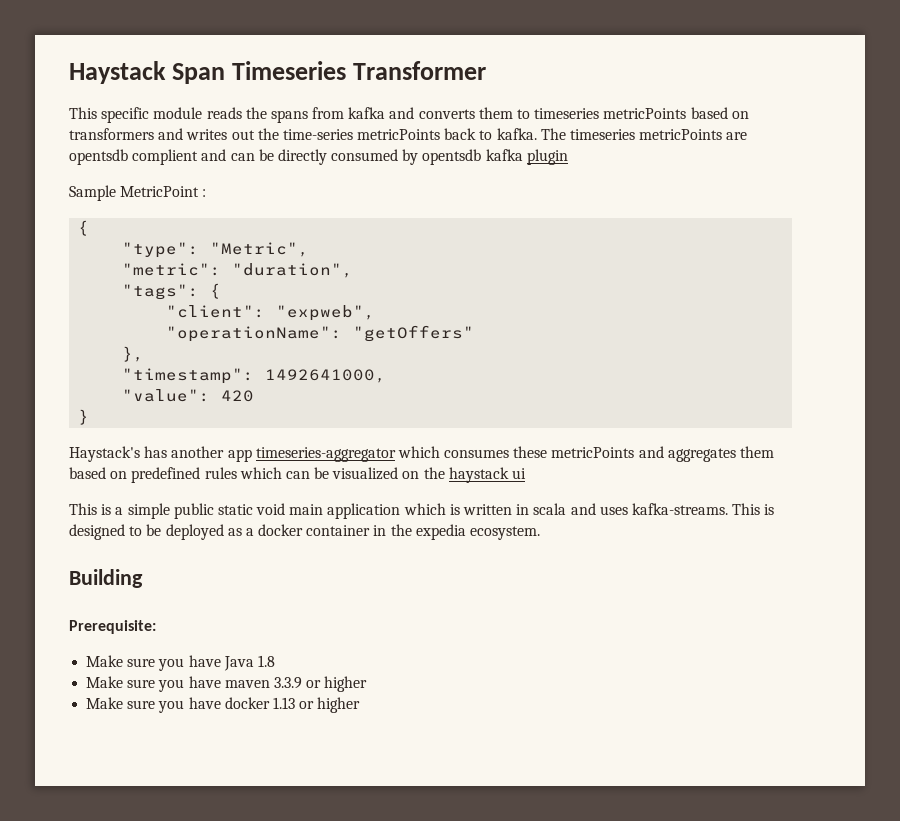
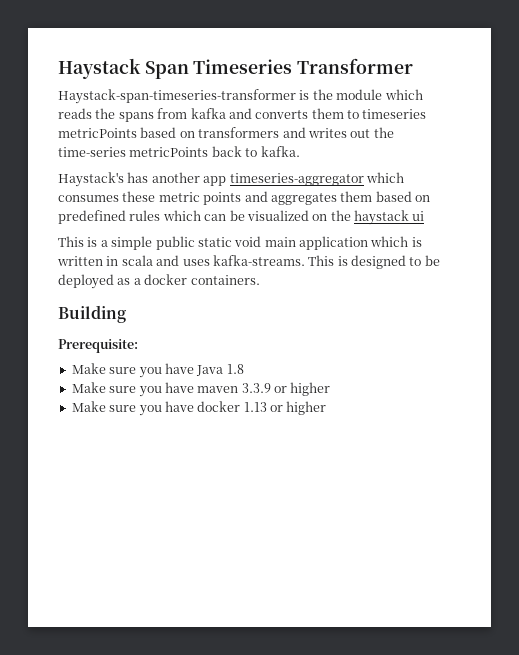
- This specific module reads the spans from kafka and converts them to timeseries metricPoints based on transformers and writes out the time-series metricPoints back to kafka. The timeseries metricPoints are opentsdb complient and can be directly consumed by opentsdb kafka plugin
- Sample MetricPoint :
- {
- "type": "Metric",
- "metric": "duration",
- "tags": {
- "client": "expweb",
- "operationName": "getOffers"
- },
- "timestamp": 1492641000,
- "value": 420
- }
+ Haystack-span-timeseries-transformer is the module which reads the spans from kafka and converts them to timeseries metricPoints based on transformers and writes out the time-series metricPoints back to kafka.
- Haystack's has another app timeseries-aggregator which consumes these metricPoints and aggregates them based on predefined rules which can be visualized on the haystack ui
+ Haystack's has another app timeseries-aggregator which consumes these metric points and aggregates them based on predefined rules which can be visualized on the haystack ui
- This is designed to be deployed as a docker container in the expedia ecosystem.
+ This is designed to be deployed as a docker containers.

